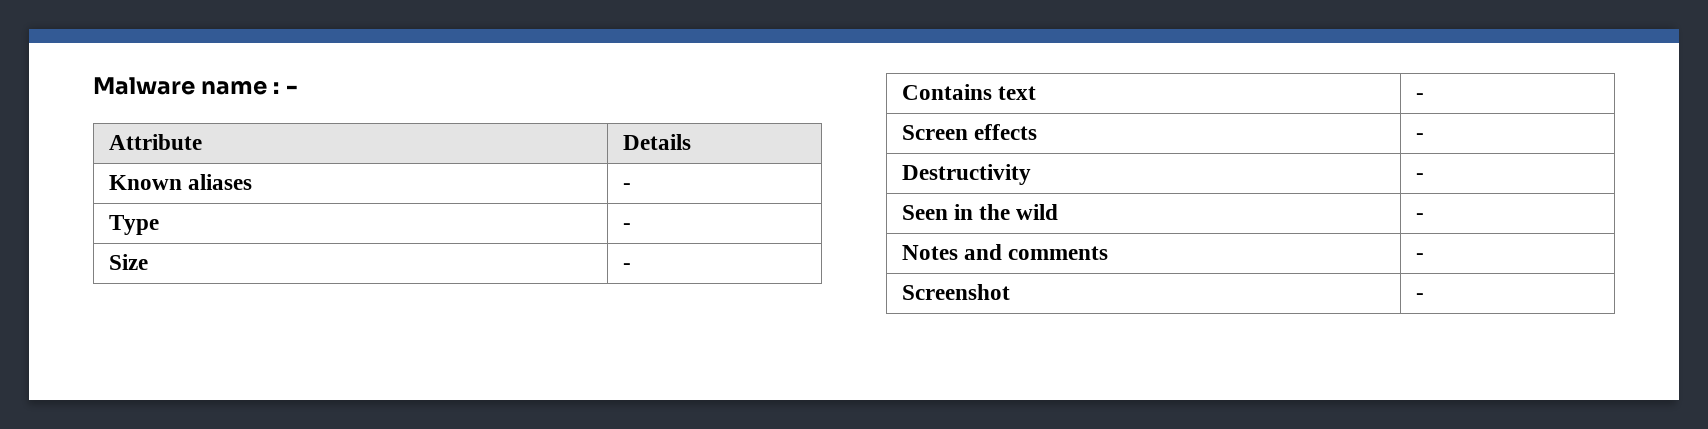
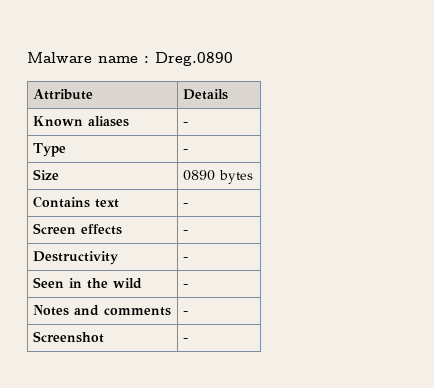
- Malware name : -
+ Malware name : Dreg.0890
- Size | -
+ Size | 0890 bytes

